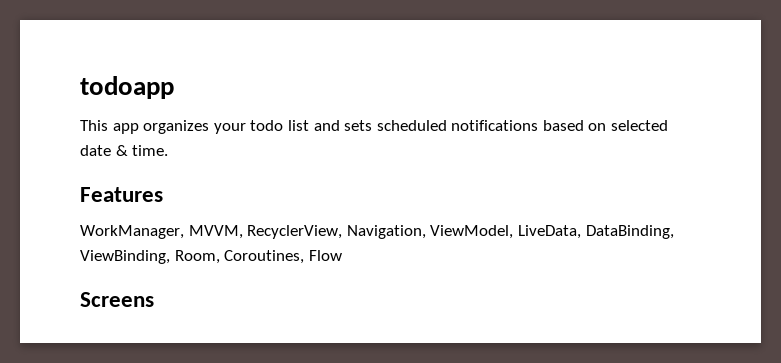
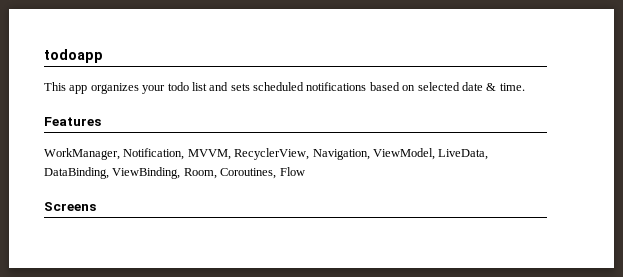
- WorkManager, MVVM, RecyclerView, Navigation, ViewModel, LiveData, DataBinding, ViewBinding, Room, Coroutines, Flow
+ WorkManager, Notification, MVVM, RecyclerView, Navigation, ViewModel, LiveData, DataBinding, ViewBinding, Room, Coroutines, Flow

